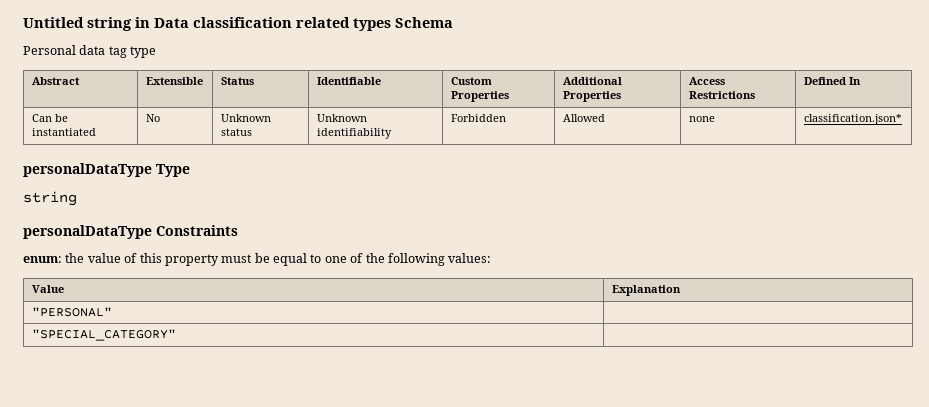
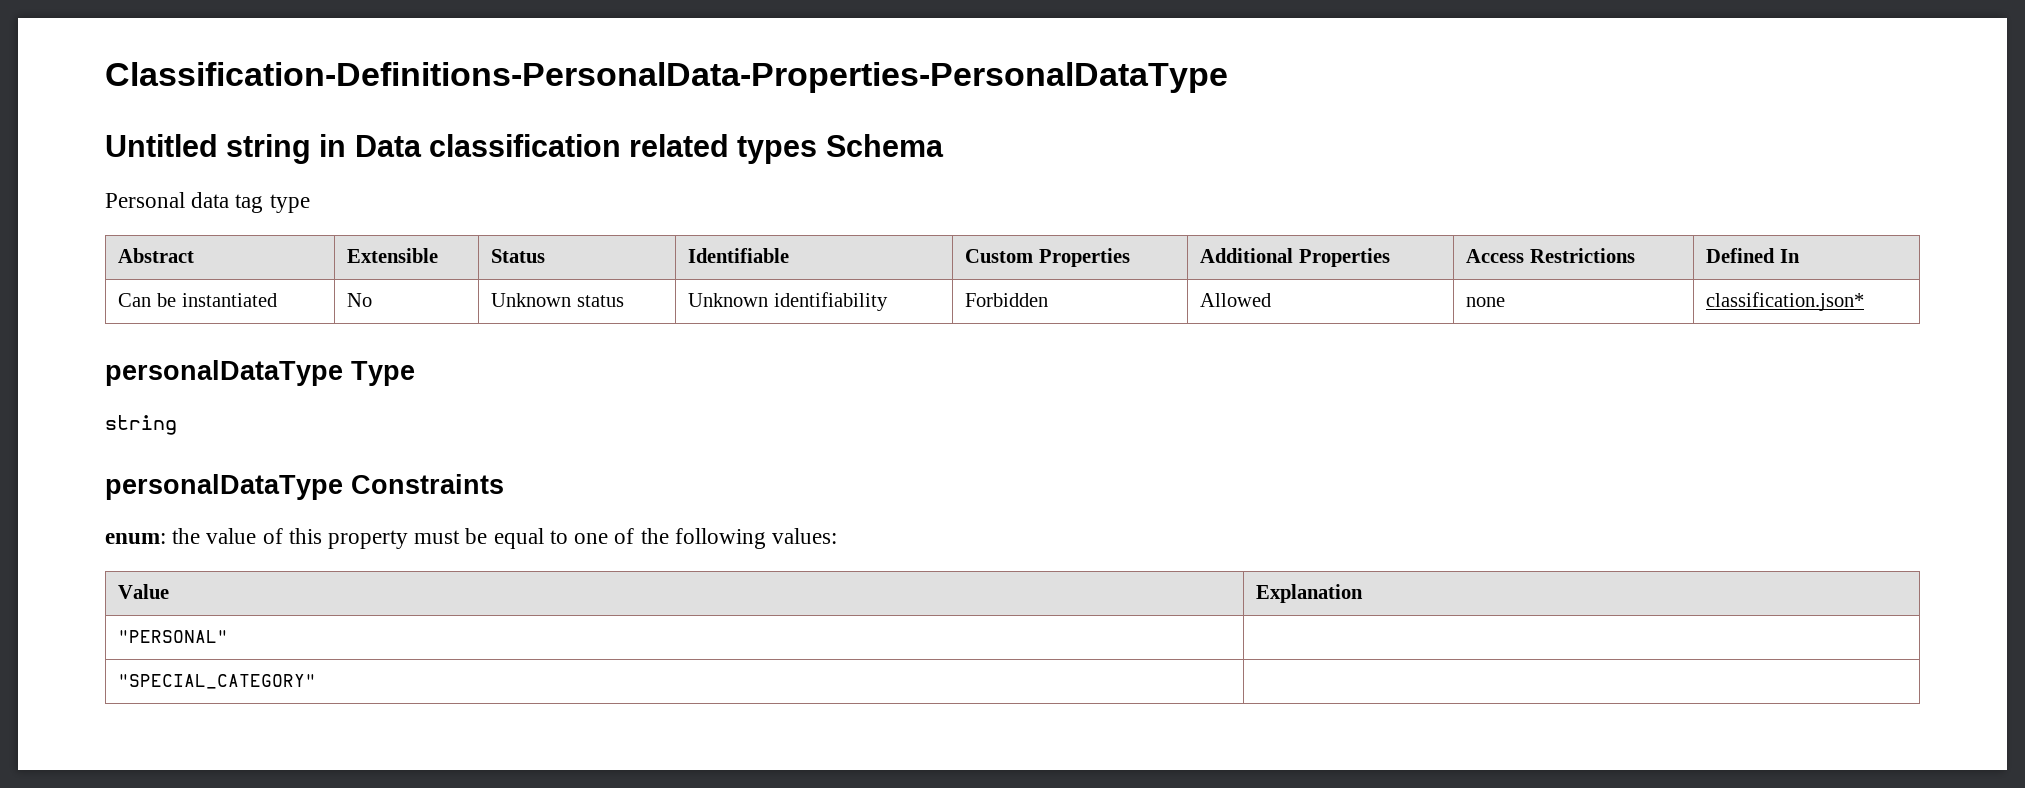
+ Classification-Definitions-PersonalData-Properties-PersonalDataType

